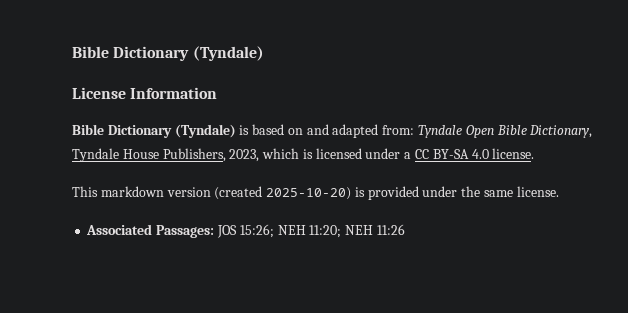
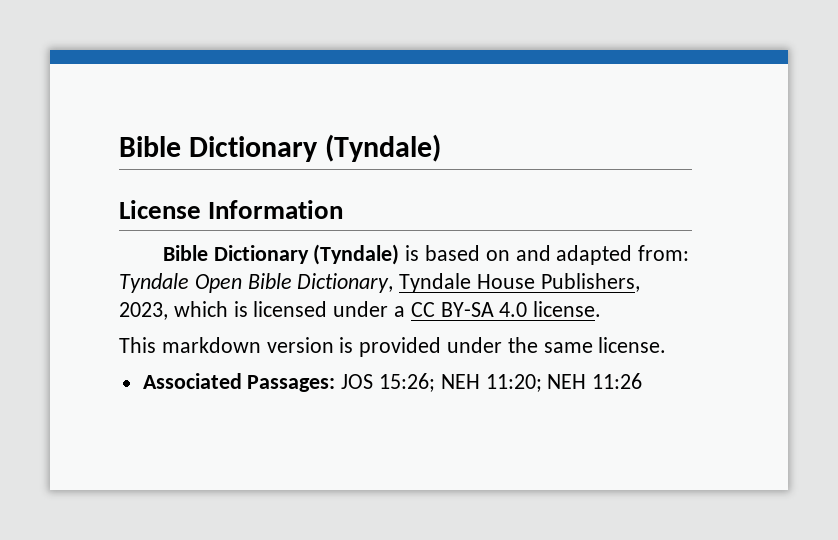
- This markdown version (created 2025-10-20) is provided under the same license.
+ This markdown version is provided under the same license.

